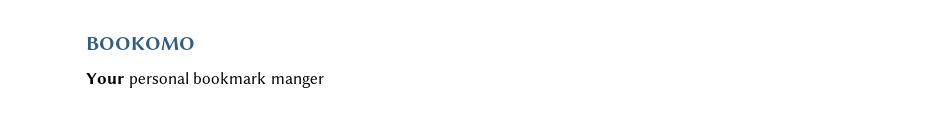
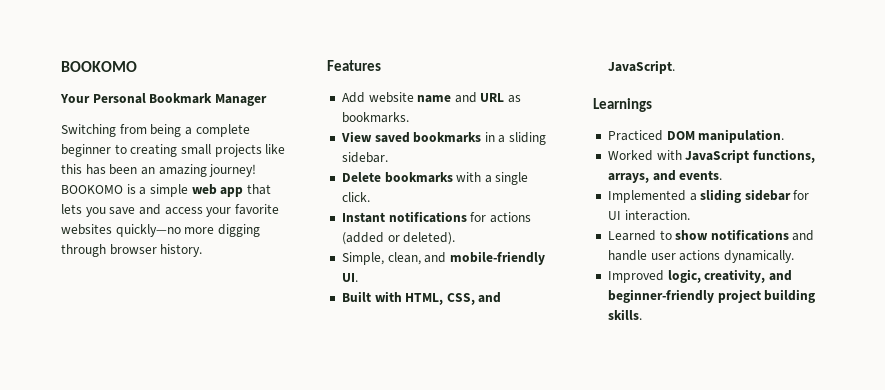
- Your personal bookmark manger
+ Your Personal Bookmark Manager
+ Switching from being a complete beginner to creating small projects like this has been an amazing journey! BOOKOMO is a simple web app that lets you save and access your favorite websites quickly—no more digging through browser history.
+ Features
+ Add website name and URL as bookmarks.
+ View saved bookmarks in a sliding sidebar.
+ Delete bookmarks with a single click.
+ Instant notifications for actions (added or deleted).
+ Simple, clean, and mobile-friendly UI.
+ Built with HTML, CSS, and JavaScript.
+ Learnings
+ Practiced DOM manipulation.
+ Worked with JavaScript functions, arrays, and events.
+ Implemented a sliding sidebar for UI interaction.
+ Learned to show notifications and handle user actions dynamically.
+ Improved logic, creativity, and beginner-friendly project building skills.

